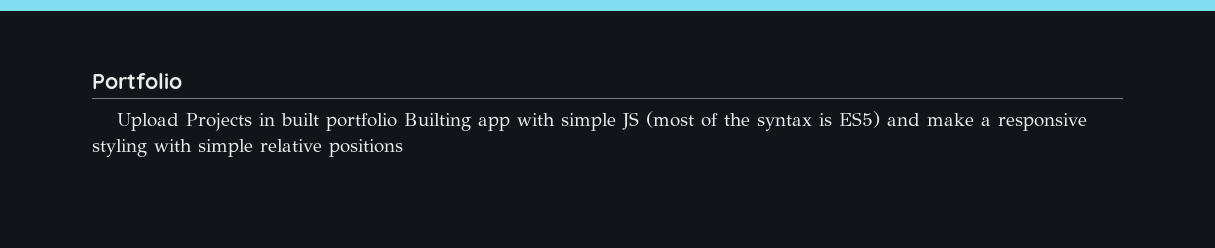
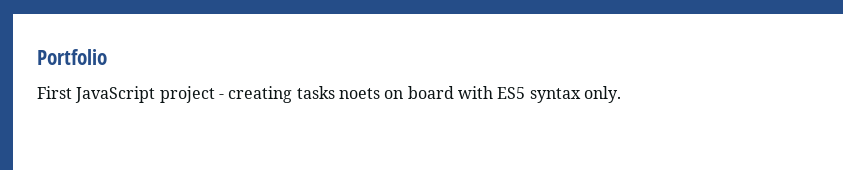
- Upload Projects in built portfolio Builting app with simple JS (most of the syntax is ES5) and make a responsive styling with simple relative positions
+ First JavaScript project - creating tasks noets on board with ES5 syntax only.

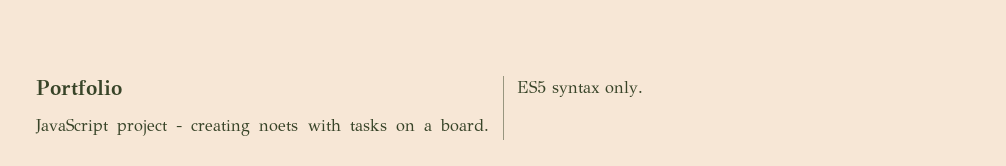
- First JavaScript project - creating tasks noets on board with ES5 syntax only.
+ JavaScript project - creating noets with tasks on a board. ES5 syntax only.

